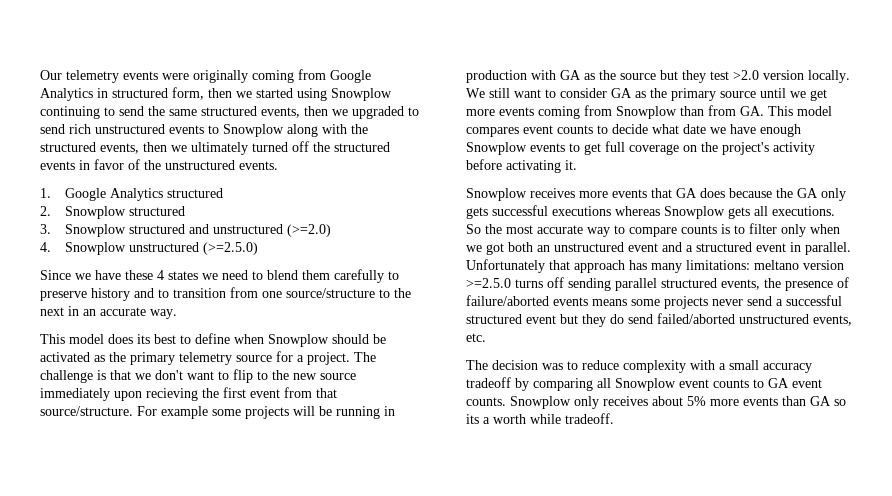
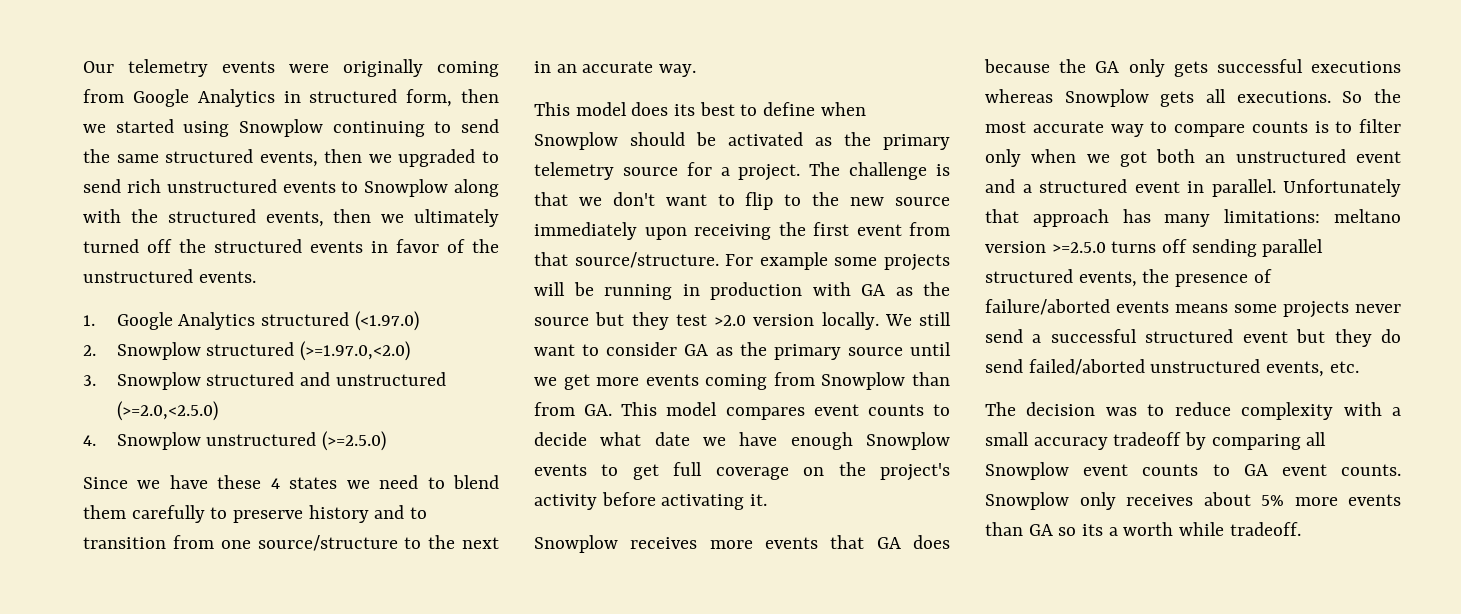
- 1. Google Analytics structured
+ 1. Google Analytics structured (<1.97.0)
- 2. Snowplow structured
+ 2. Snowplow structured (>=1.97.0,<2.0)
- 3. Snowplow structured and unstructured (>=2.0)
+ 3. Snowplow structured and unstructured (>=2.0,<2.5.0)
- The challenge is that we don't want to flip to the new source immediately upon recieving the first event from that source/structure.
+ The challenge is that we don't want to flip to the new source immediately upon receiving the first event from that source/structure.

